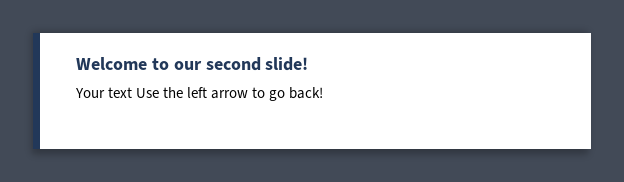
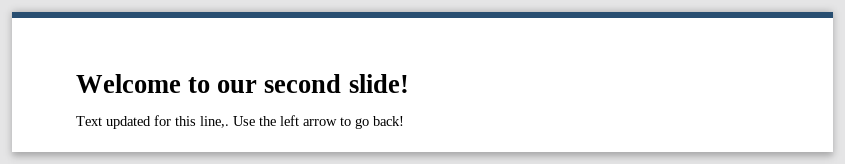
- Your text Use the left arrow to go back!
+ Text updated for this line,. Use the left arrow to go back!

